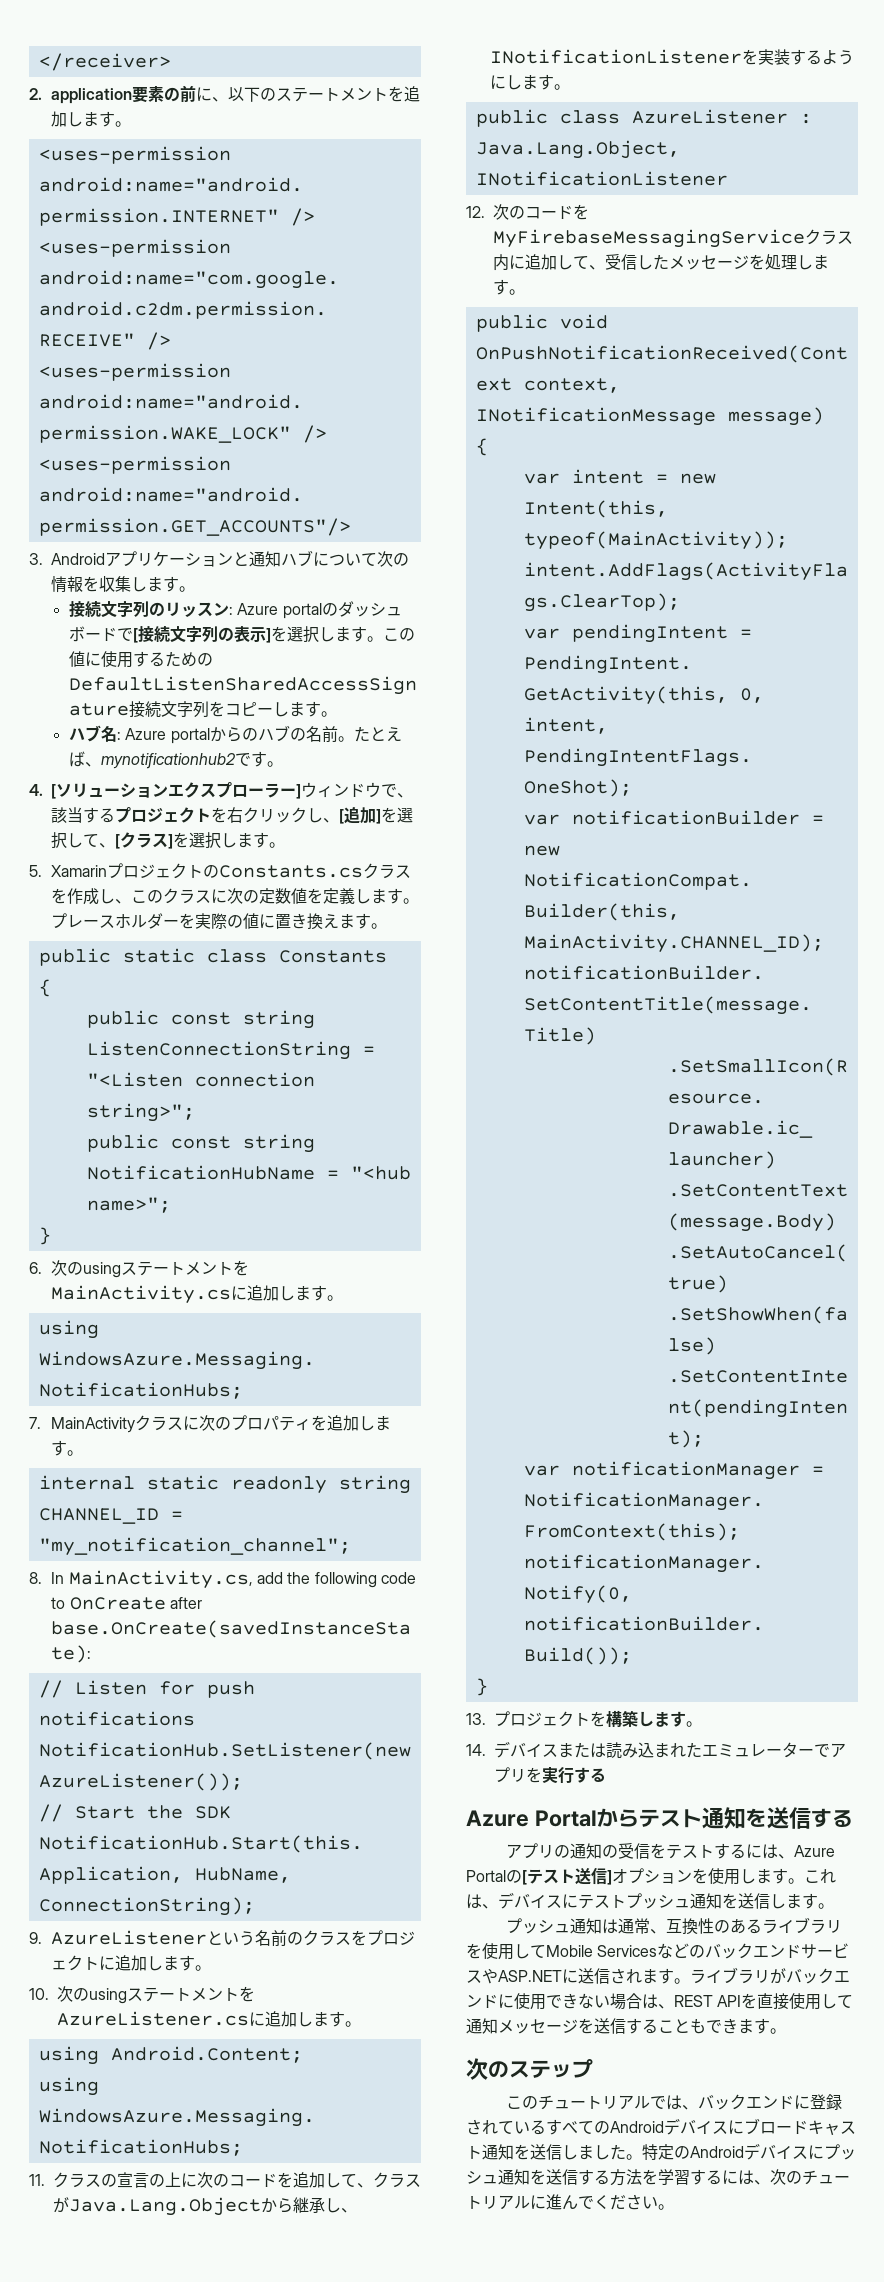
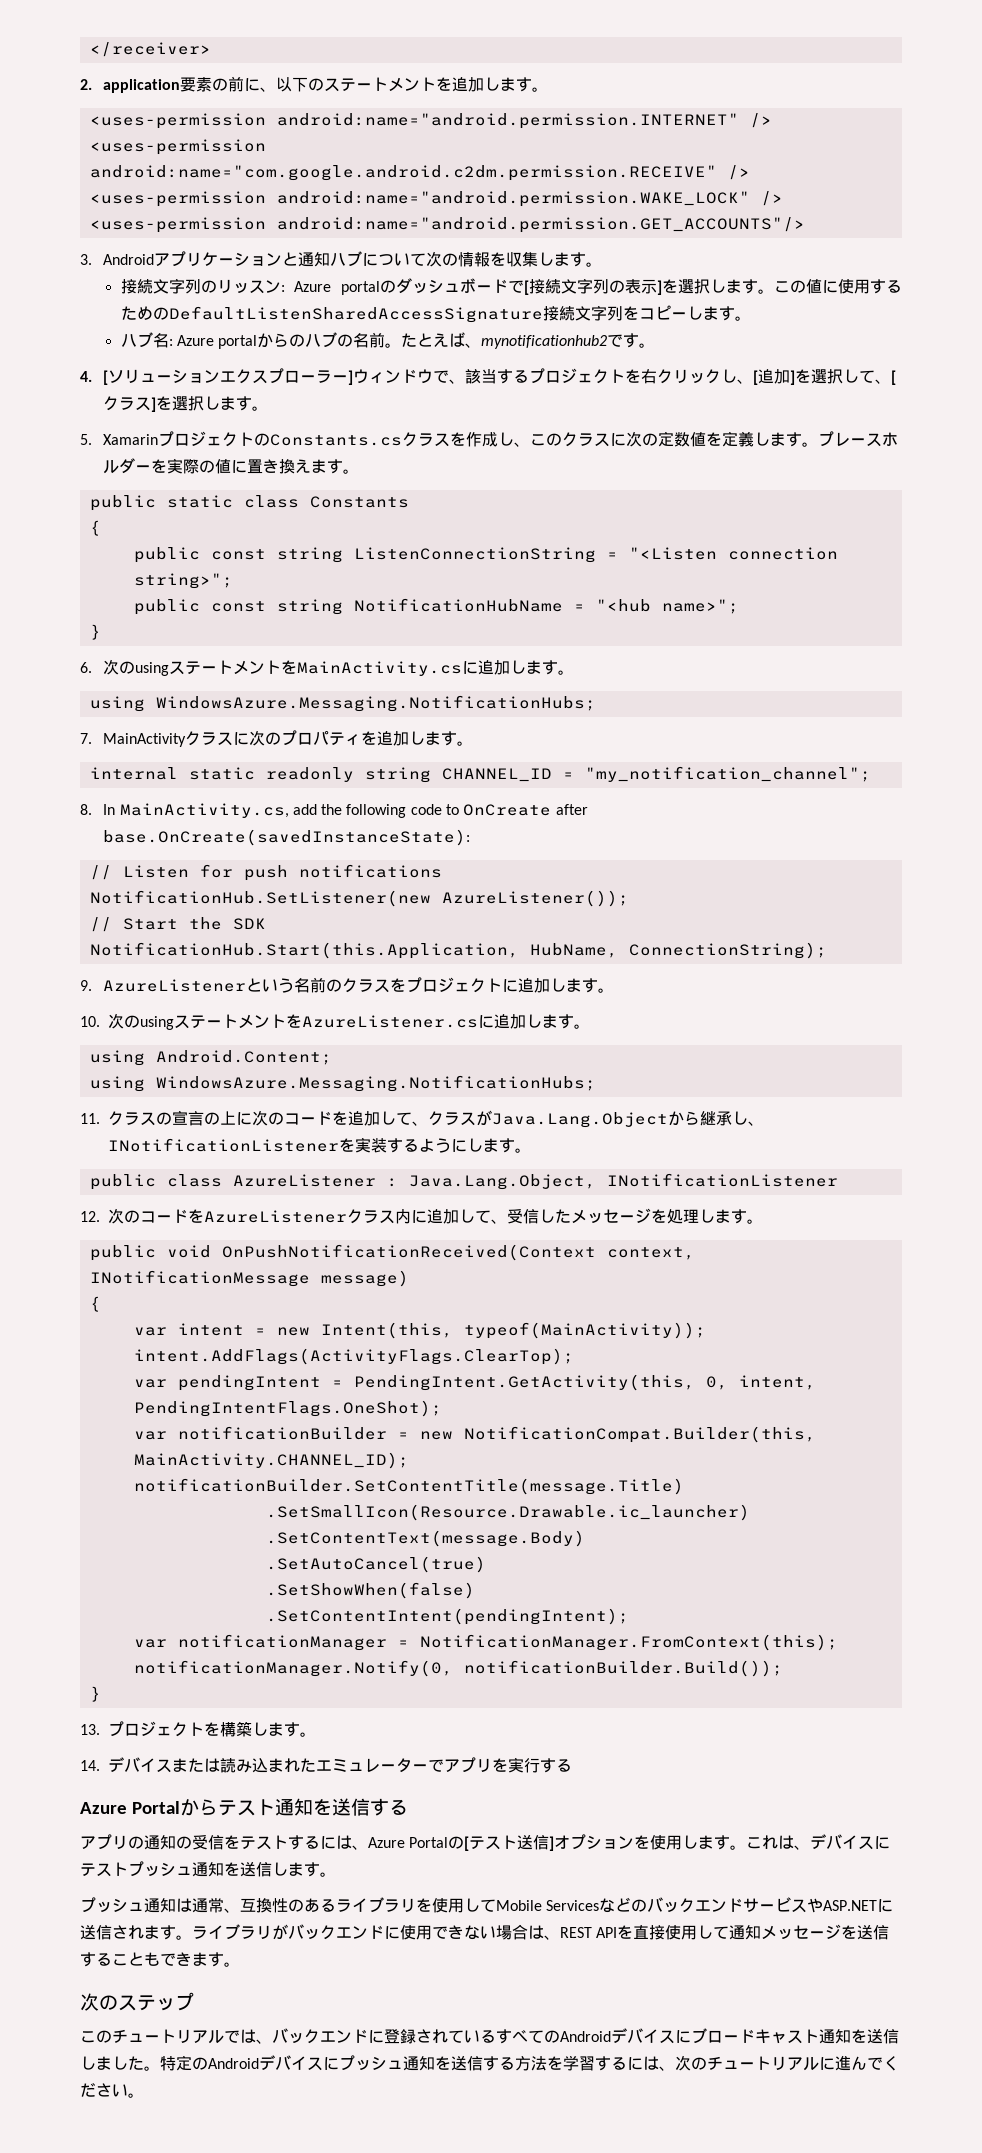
- 12.次のコードをMyFirebaseMessagingServiceクラス内に追加して、受信したメッセージを処理します。
+ 12.次のコードをAzureListenerクラス内に追加して、受信したメッセージを処理します。

